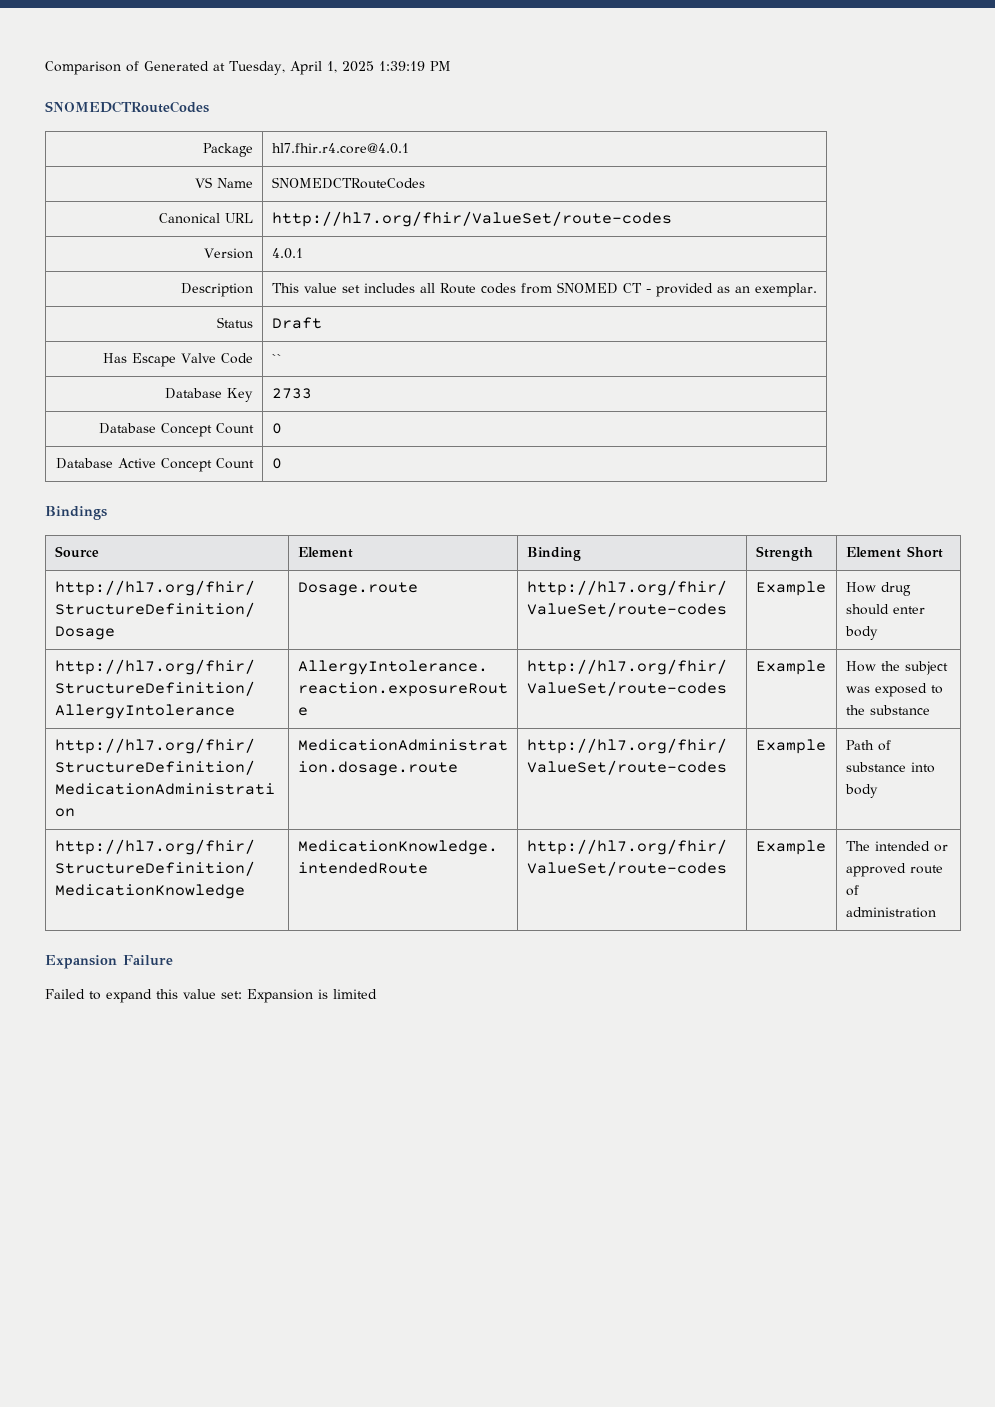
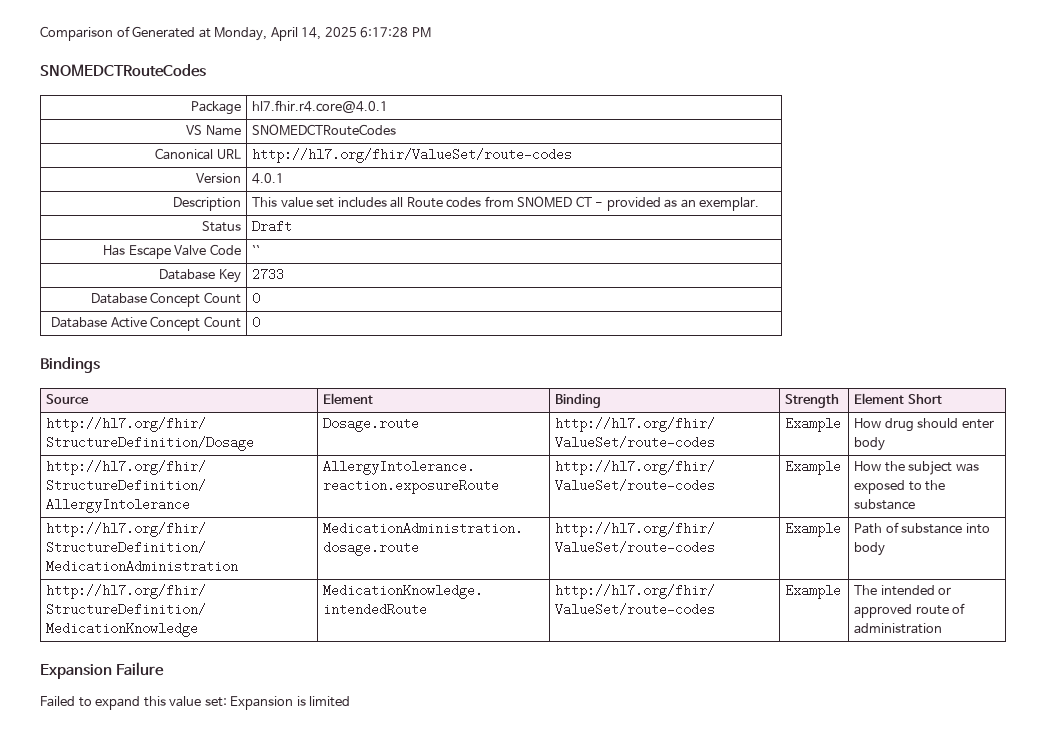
- Comparison of Generated at Tuesday, April 1, 2025 1:39:19 PM
+ Comparison of Generated at Monday, April 14, 2025 6:17:28 PM

